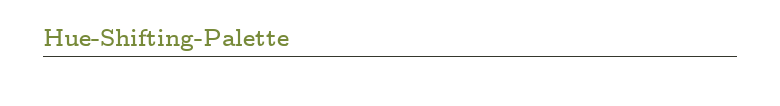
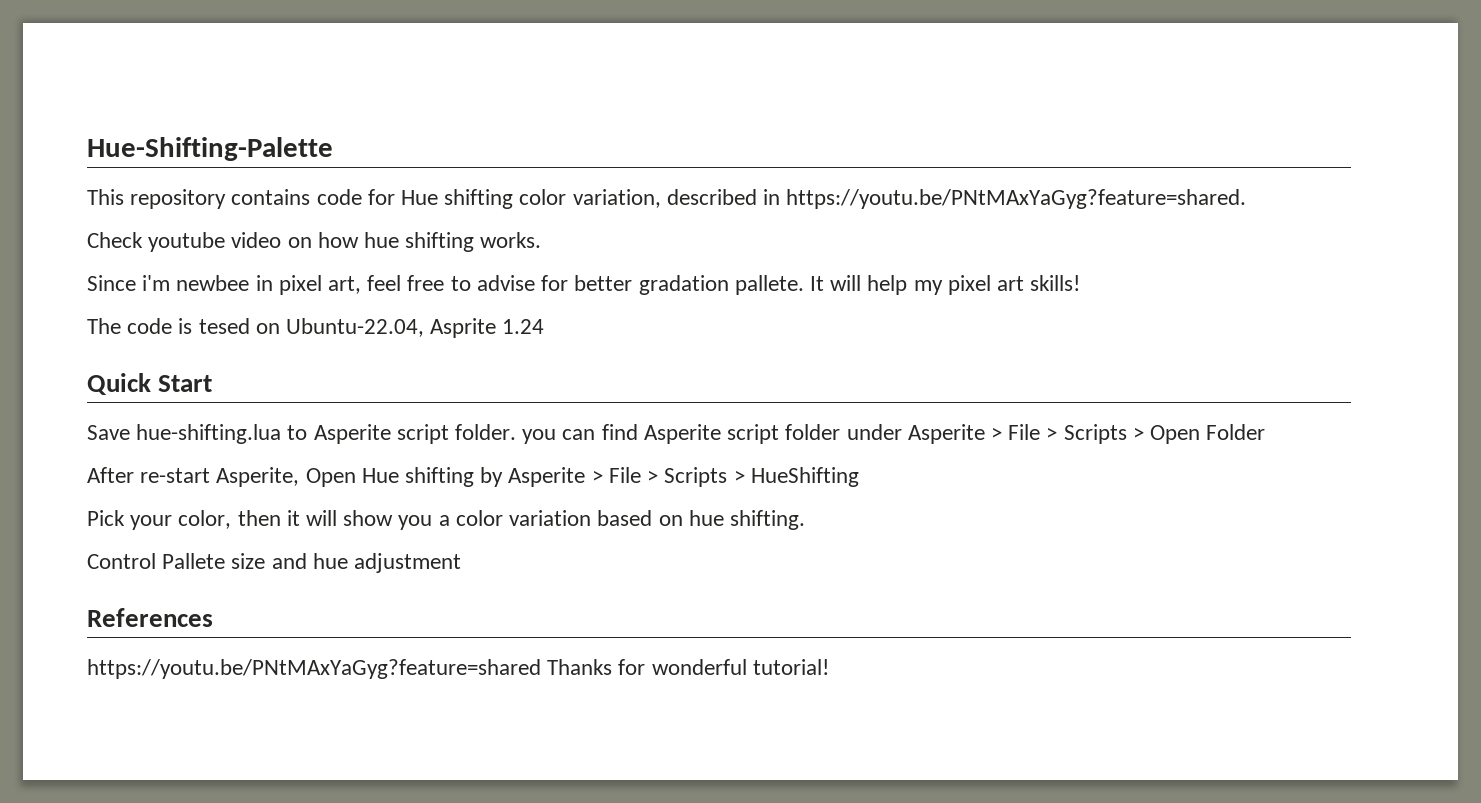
+ This repository contains code for Hue shifting color variation, described in https://youtu.be/PNtMAxYaGyg?feature=shared.
+ Check youtube video on how hue shifting works.
+ Since i'm newbee in pixel art, feel free to advise for better gradation pallete. It will help my pixel art skills!
+ The code is tesed on Ubuntu-22.04, Asprite 1.24
+ Quick Start
+ Save hue-shifting.lua to Asperite script folder. you can find Asperite script folder under Asperite > File > Scripts > Open Folder
+ After re-start Asperite, Open Hue shifting by Asperite > File > Scripts > HueShifting
+ Pick your color, then it will show you a color variation based on hue shifting.
+ Control Pallete size and hue adjustment
+ References
+ https://youtu.be/PNtMAxYaGyg?feature=shared Thanks for wonderful tutorial!

